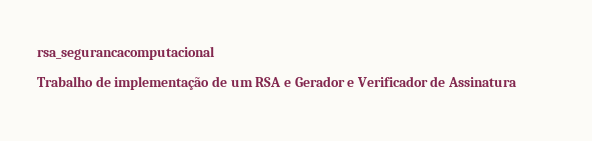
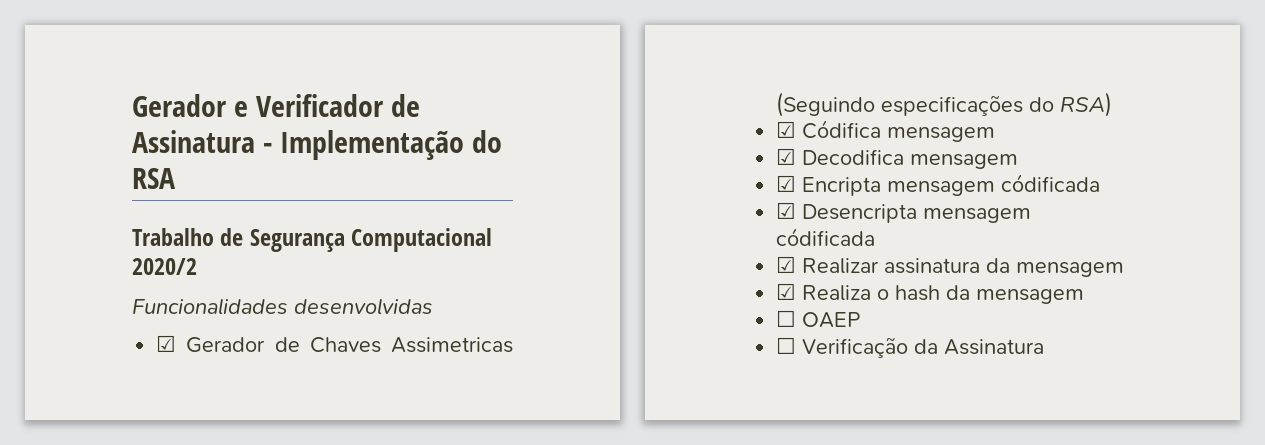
- rsa_segurancacomputacional
- Trabalho de implementação de um RSA e Gerador e Verificador de Assinatura
+ Gerador e Verificador de Assinatura - Implementação do RSA
+ Trabalho de Segurança Computacional 2020/2
+ Funcionalidades desenvolvidas
+ ☑ Gerador de Chaves Assimetricas (Seguindo especificações do RSA)
+ ☑ Códifica mensagem
+ ☑ Decodifica mensagem
+ ☑ Encripta mensagem códificada
+ ☑ Desencripta mensagem códificada
+ ☑ Realizar assinatura da mensagem
+ ☑ Realiza o hash da mensagem
+ ☐ OAEP
+ ☐ Verificação da Assinatura

